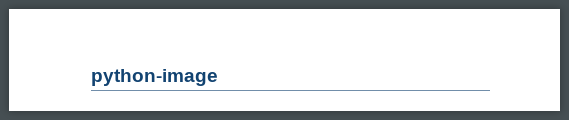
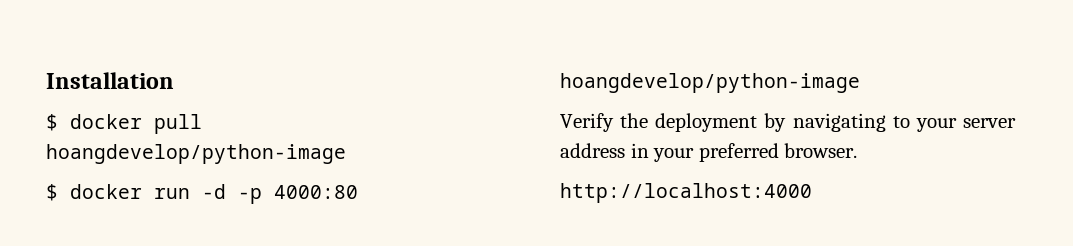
- python-image
+ Installation
+ $ docker pull hoangdevelop/python-image
+ $ docker run -d -p 4000:80 hoangdevelop/python-image
+ Verify the deployment by navigating to your server address in your preferred browser.
+ http://localhost:4000

